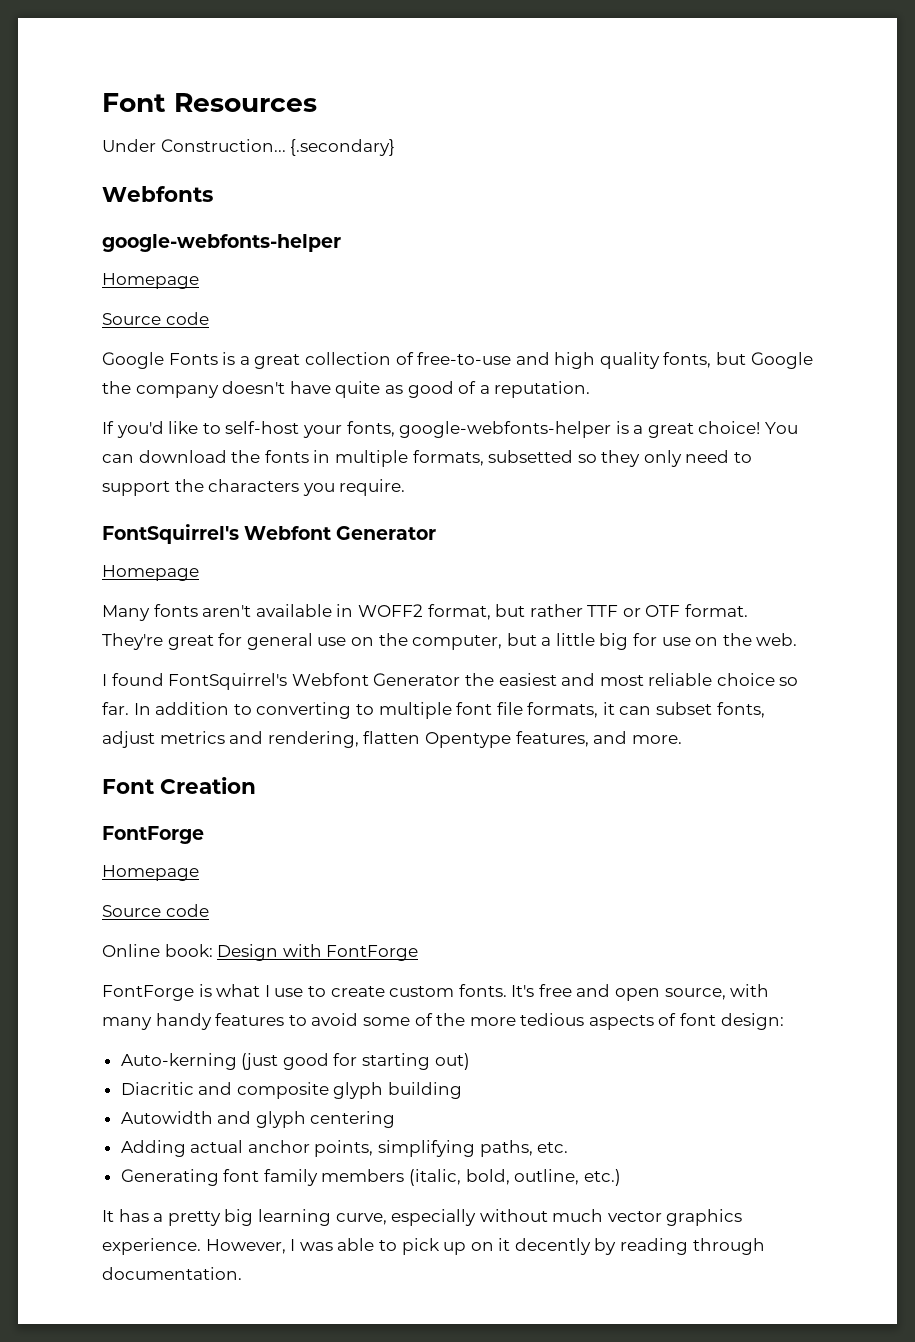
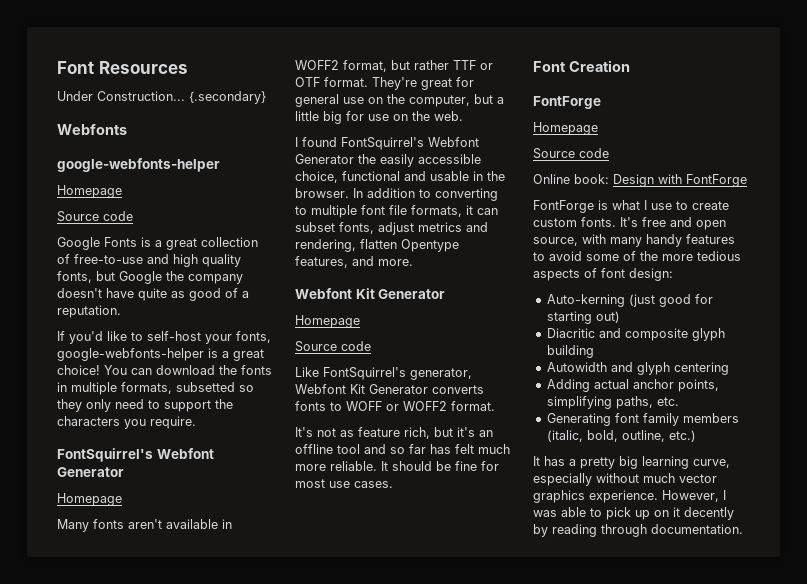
- I found FontSquirrel's Webfont Generator the easiest and most reliable choice so far.
+ I found FontSquirrel's Webfont Generator the easily accessible choice, functional and usable in the browser.
  In addition to converting to multiple font file formats, it can subset fonts, adjust metrics and rendering, flatten Opentype features, and more.
+ Webfont Kit Generator
+ Homepage
+ Source code
+ Like FontSquirrel's generator, Webfont Kit Generator converts fonts to WOFF or WOFF2 format.
+ It's not as feature rich, but it's an offline tool and so far has felt much more reliable. It should be fine for most use cases.

